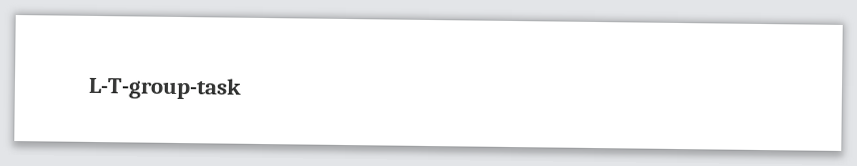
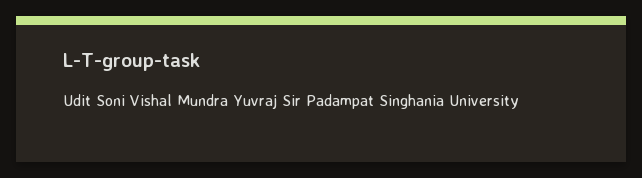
+ Udit Soni Vishal Mundra Yuvraj Sir Padampat Singhania University

